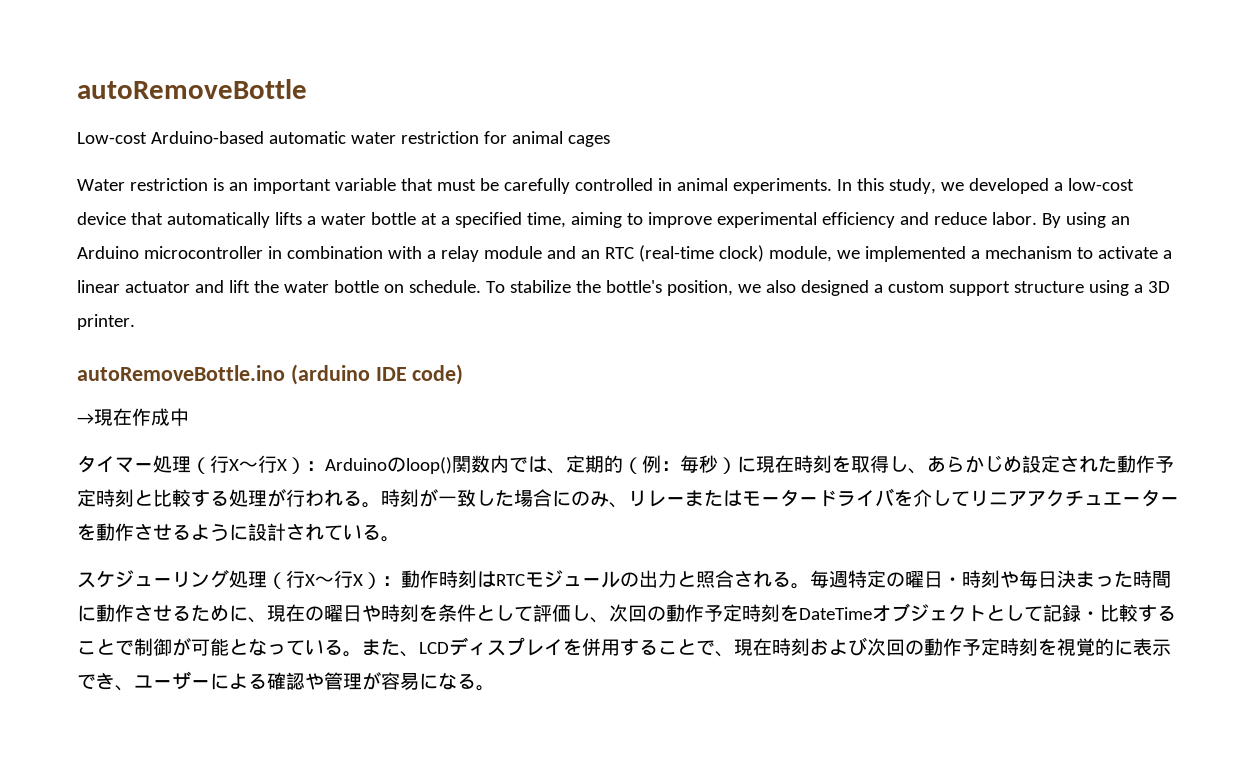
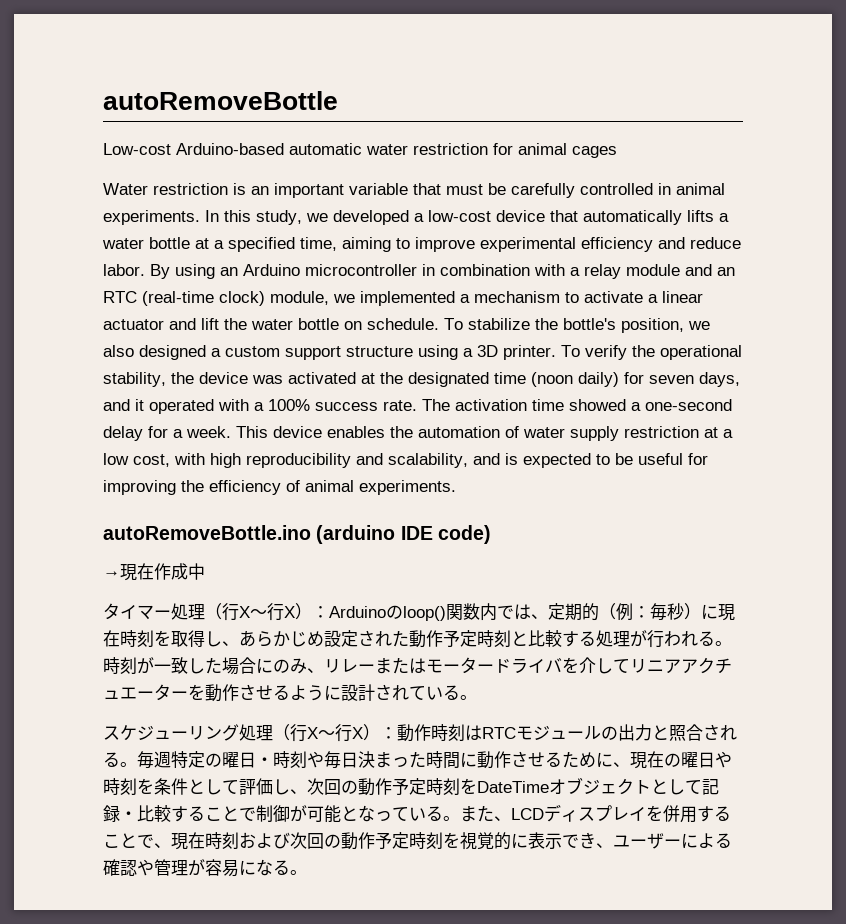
+ To verify the operational stability, the device was activated at the designated time (noon daily) for seven days, and it operated with a 100% success rate. The activation time showed a one-second delay for a week. This device enables the automation of water supply restriction at a low cost, with high reproducibility and scalability, and is expected to be useful for improving the efficiency of animal experiments.

